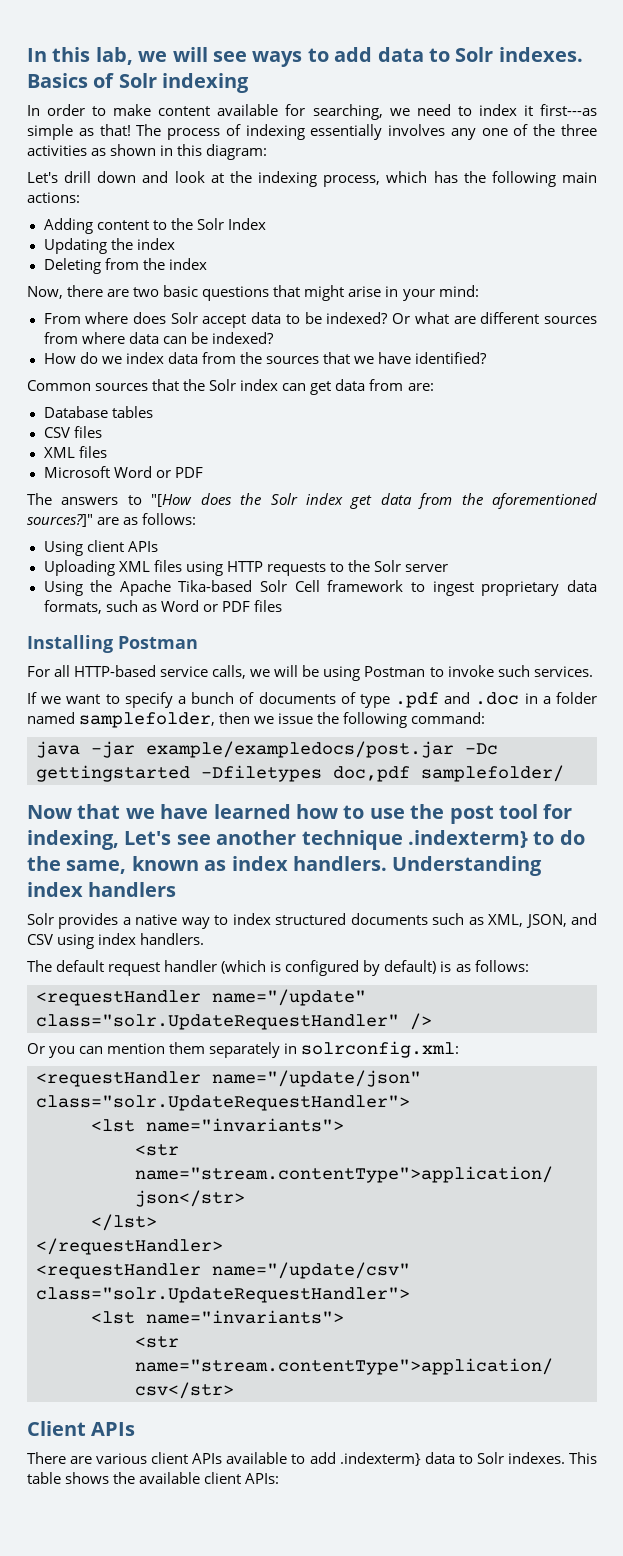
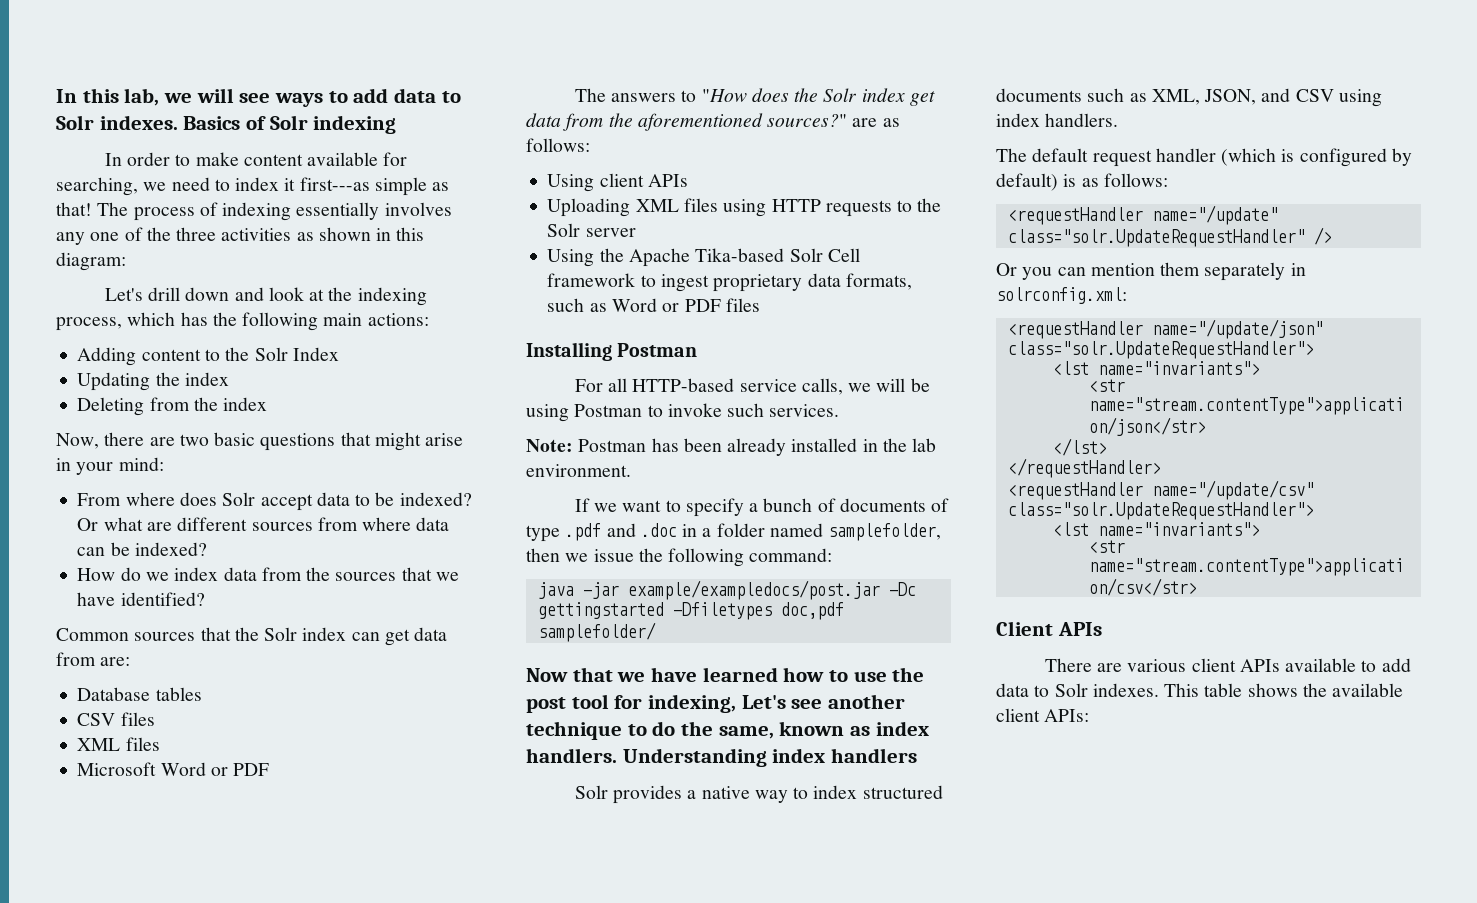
- The answers to "[How does the Solr index get data from the aforementioned sources?]" are as follows:
+ The answers to "How does the Solr index get data from the aforementioned sources?" are as follows:
+ Note: Postman has been already installed in the lab environment.
- Now that we have learned how to use the post tool for indexing, Let's see another technique .indexterm} to do the same, known as index handlers.
+ Now that we have learned how to use the post tool for indexing, Let's see another technique to do the same, known as index handlers.
- There are various client APIs available to add .indexterm} data to Solr indexes.
+ There are various client APIs available to add data to Solr indexes.

